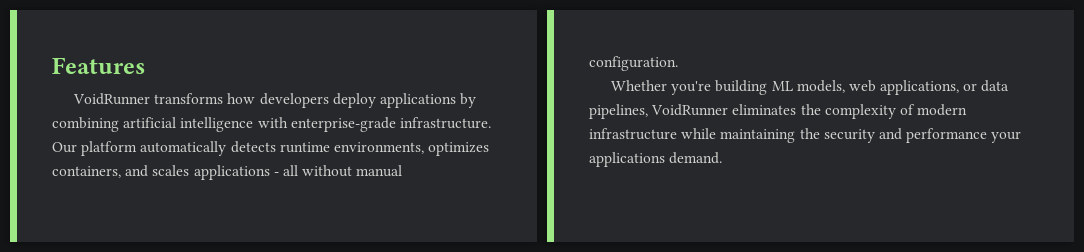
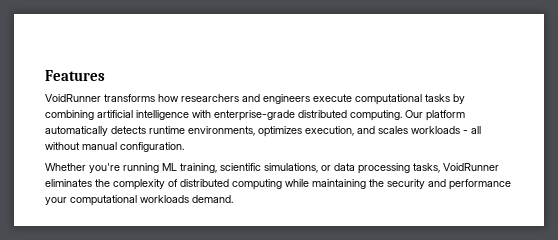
- VoidRunner transforms how developers deploy applications by combining artificial intelligence with enterprise-grade infrastructure.
+ VoidRunner transforms how researchers and engineers execute computational tasks by combining artificial intelligence with enterprise-grade distributed computing.
- Our platform automatically detects runtime environments, optimizes containers, and scales applications - all without manual configuration.
+ Our platform automatically detects runtime environments, optimizes execution, and scales workloads - all without manual configuration.
- Whether you're building ML models, web applications, or data pipelines, VoidRunner eliminates the complexity of modern infrastructure while maintaining the security and performance your applications demand.
+ Whether you're running ML training, scientific simulations, or data processing tasks, VoidRunner eliminates the complexity of distributed computing while maintaining the security and performance your computational workloads demand.

